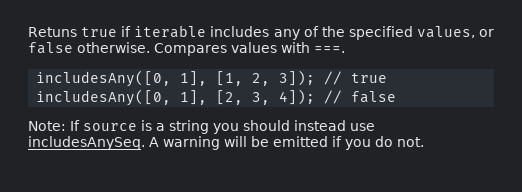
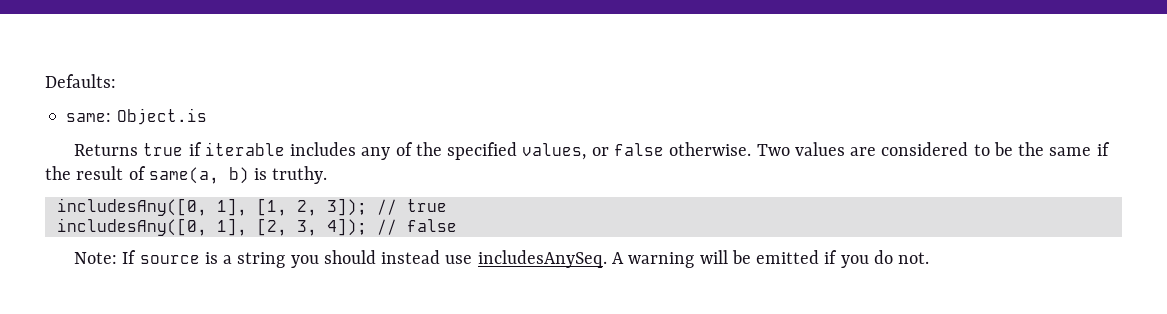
- Retuns true if iterable includes any of the specified values, or false otherwise.
+ Defaults:
+ same: Object.is
+ Returns true if iterable includes any of the specified values, or false otherwise.
- Compares values with ===.
+ Two values are considered to be the same if the result of same(a, b) is truthy.

